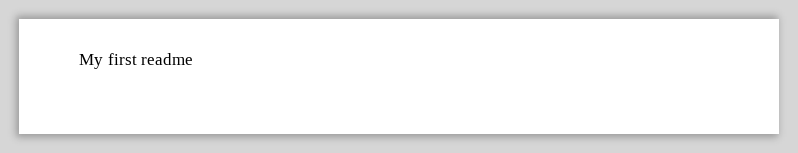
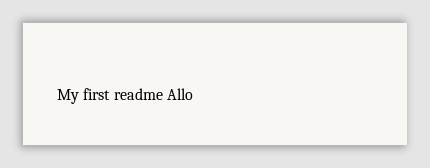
- My first readme
+ My first readme Allo

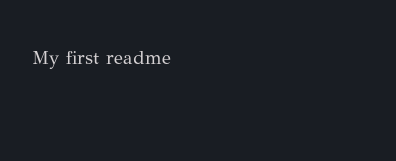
- My first readme Allo
+ My first readme

